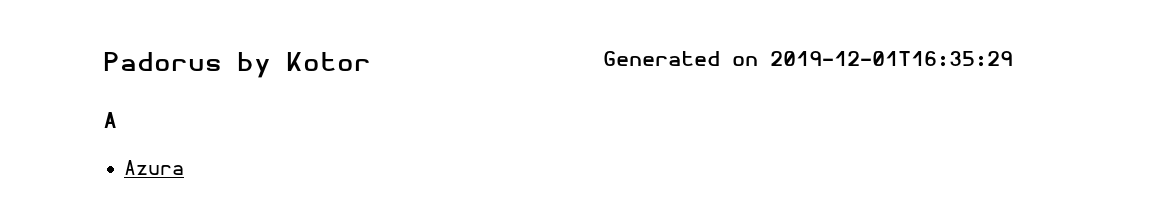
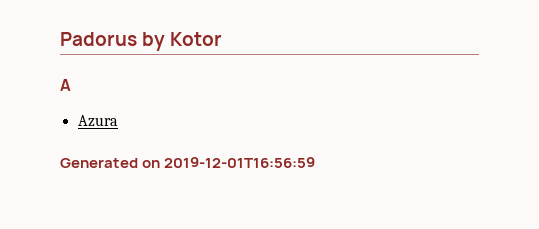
- Generated on 2019-12-01T16:35:29
+ Generated on 2019-12-01T16:56:59

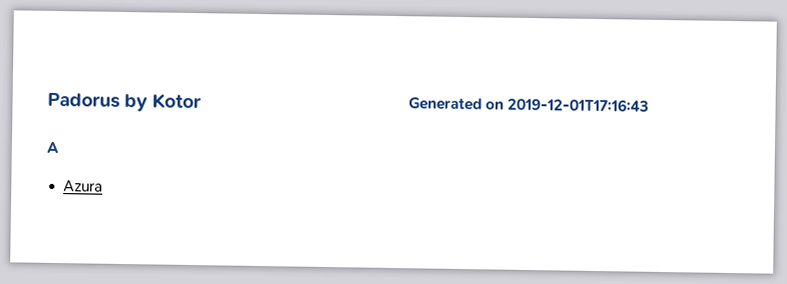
- Generated on 2019-12-01T16:56:59
+ Generated on 2019-12-01T17:16:43

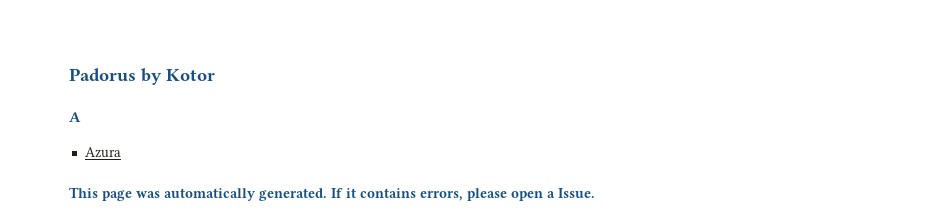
- Generated on 2019-12-01T17:16:43
+ This page was automatically generated. If it contains errors, please open a Issue.

